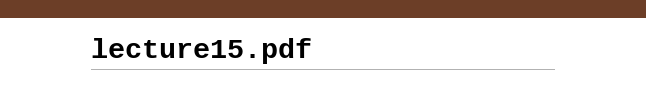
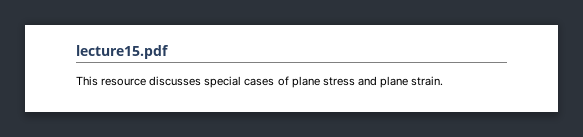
+ This resource discusses special cases of plane stress and plane strain.

